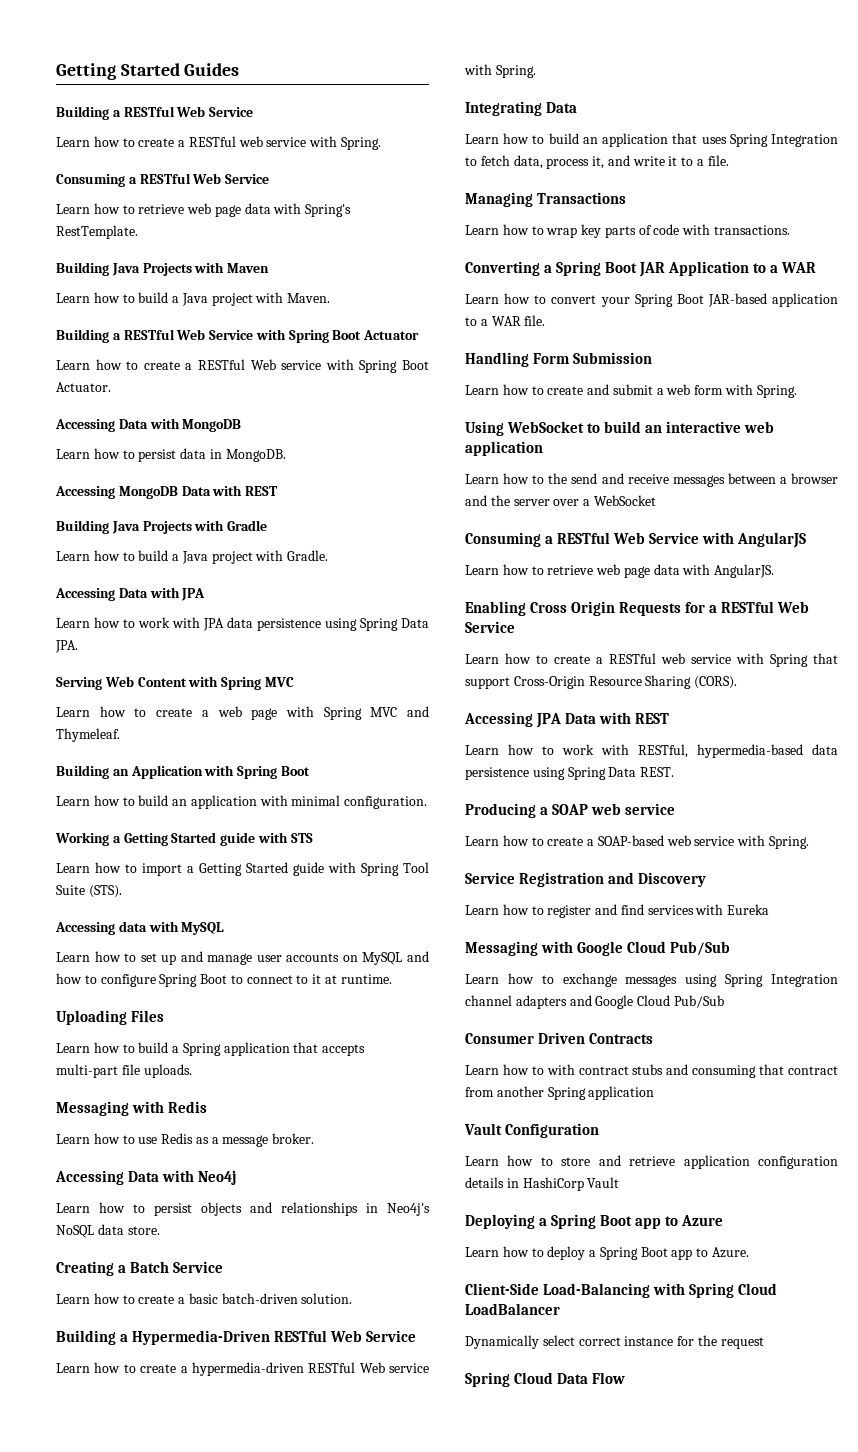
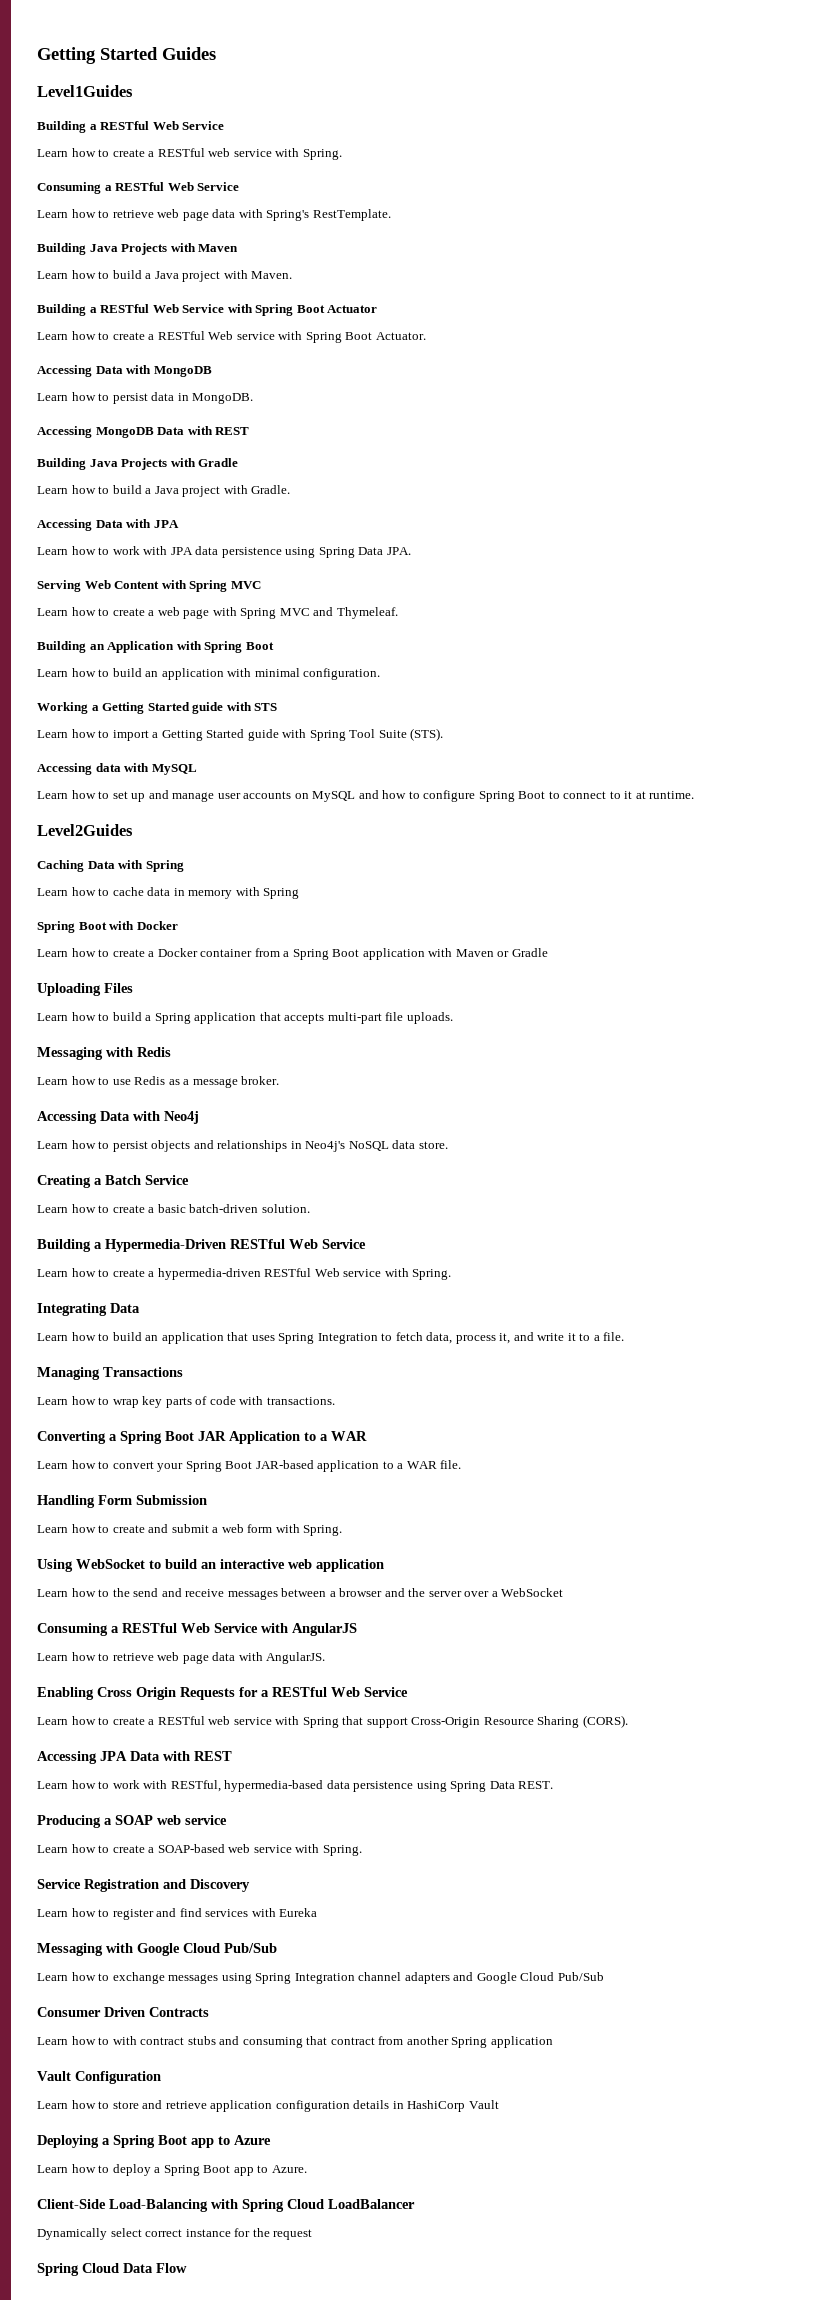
+ Level1Guides
+ Level2Guides
+ Caching Data with Spring
+ Learn how to cache data in memory with Spring
+ Spring Boot with Docker
+ Learn how to create a Docker container from a Spring Boot application with Maven or Gradle

